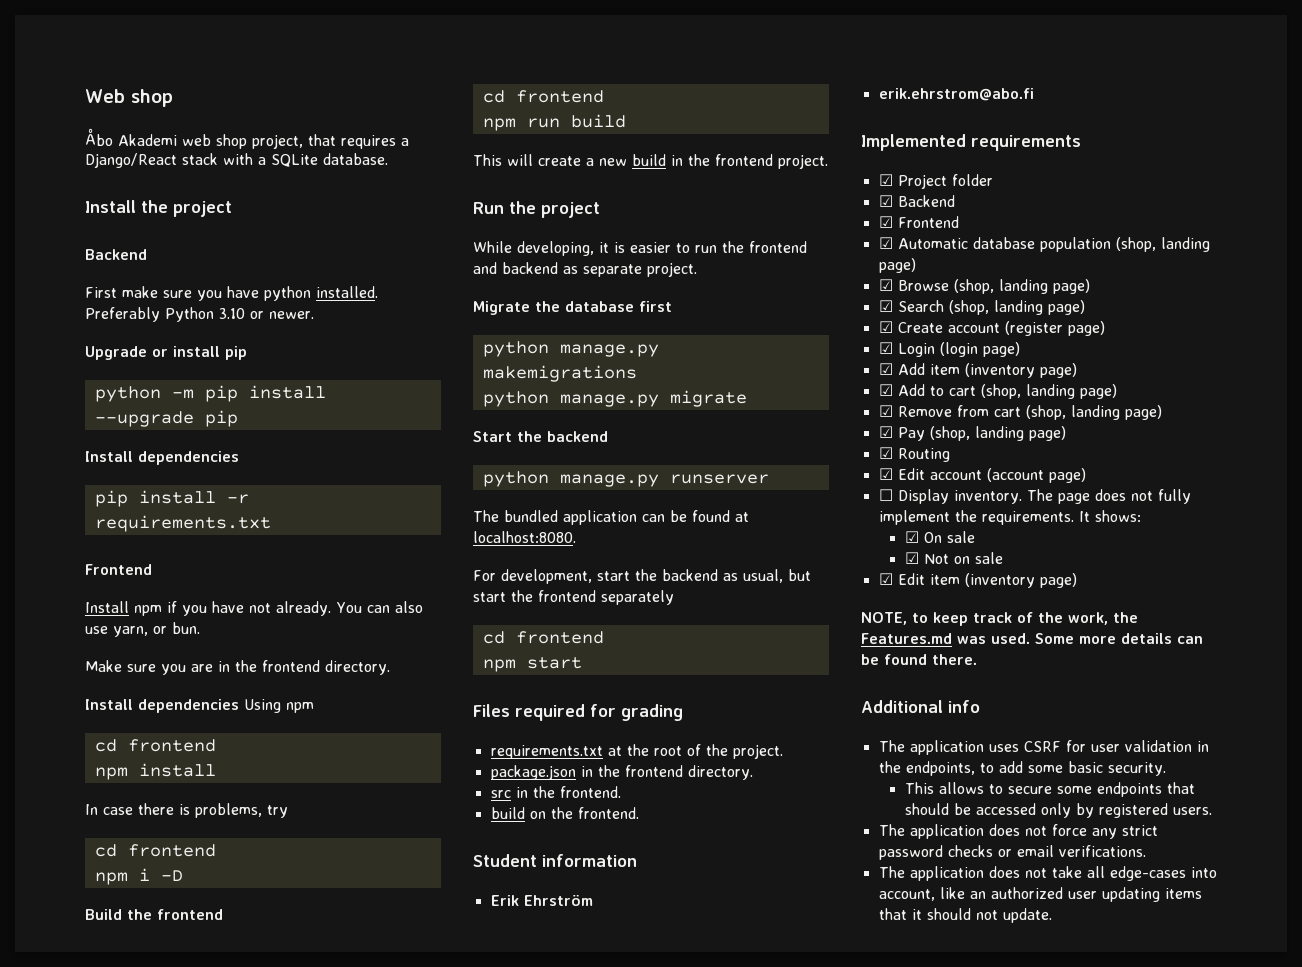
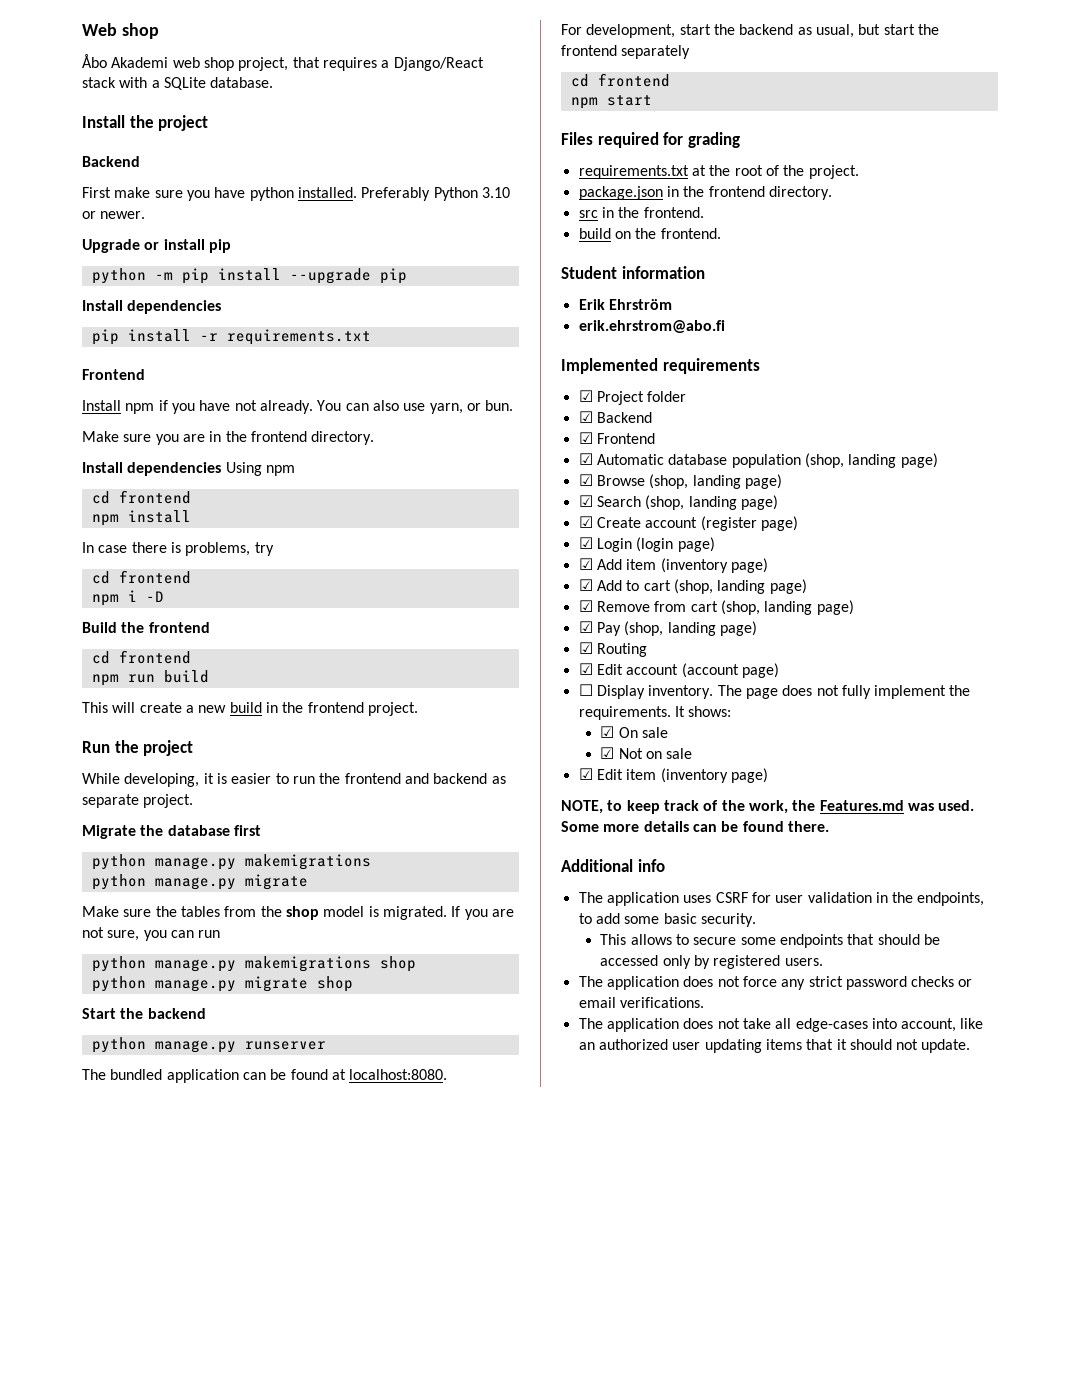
+ Make sure the tables from the shop model is migrated. If you are not sure, you can run
+ python manage.py makemigrations shop
+ python manage.py migrate shop

